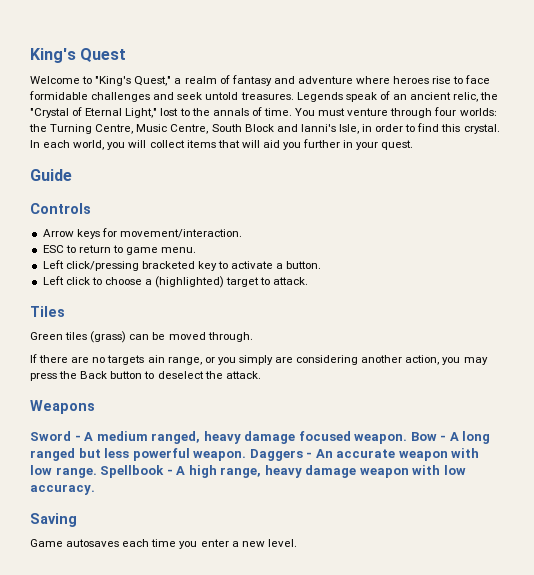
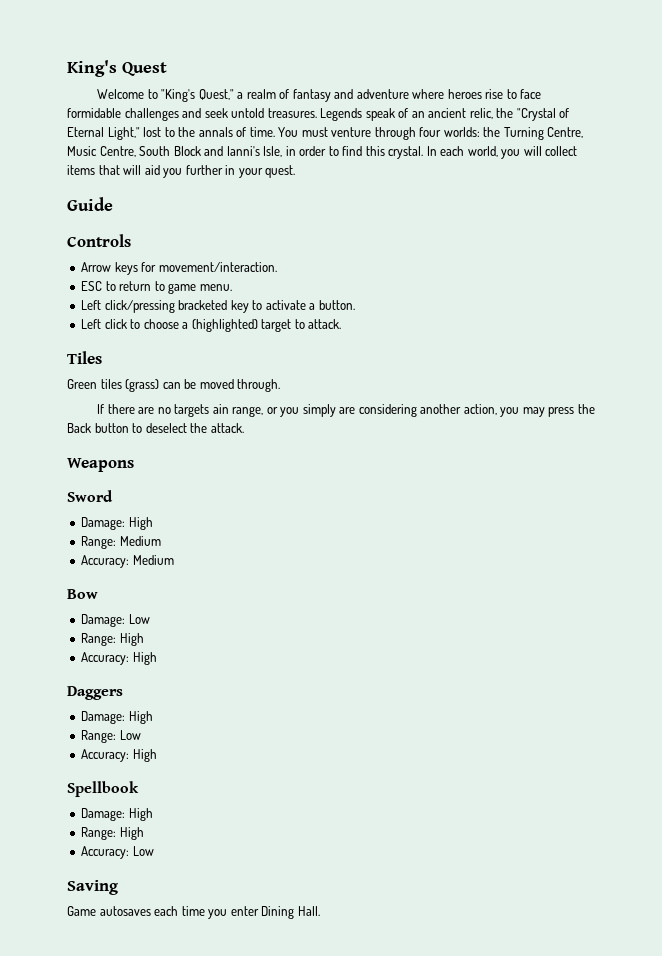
- Sword - A medium ranged, heavy damage focused weapon. Bow - A long ranged but less powerful weapon. Daggers - An accurate weapon with low range. Spellbook - A high range, heavy damage weapon with low accuracy.
+ Sword
+ Damage: High
+ Range: Medium
+ Accuracy: Medium
+ Bow
+ Damage: Low
+ Range: High
+ Accuracy: High
+ Daggers
+ Damage: High
+ Range: Low
+ Accuracy: High
+ Spellbook
+ Damage: High
+ Range: High
+ Accuracy: Low
- Game autosaves each time you enter a new level.
+ Game autosaves each time you enter Dining Hall.

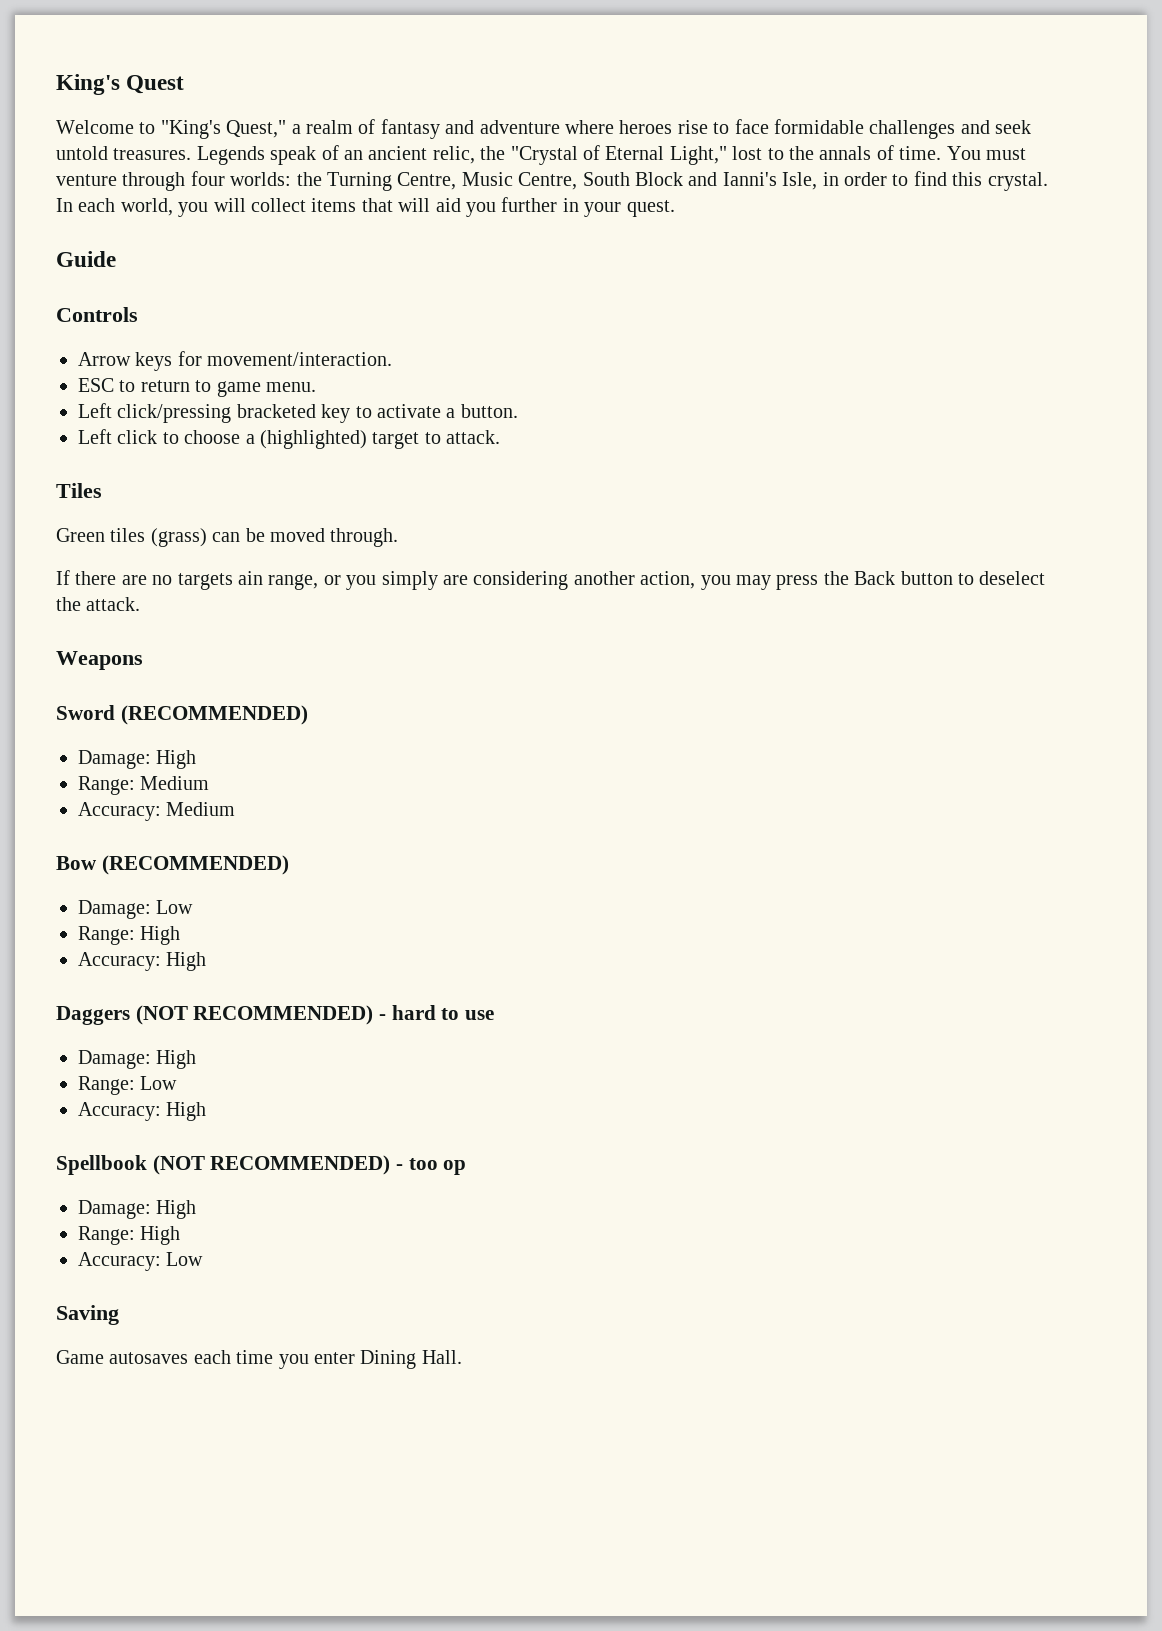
- Sword
+ Sword (RECOMMENDED)
- Bow
+ Bow (RECOMMENDED)
- Daggers
+ Daggers (NOT RECOMMENDED) - hard to use
- Spellbook
+ Spellbook (NOT RECOMMENDED) - too op

